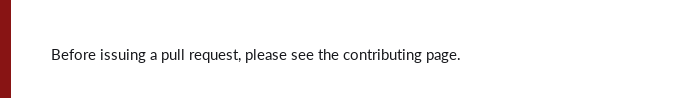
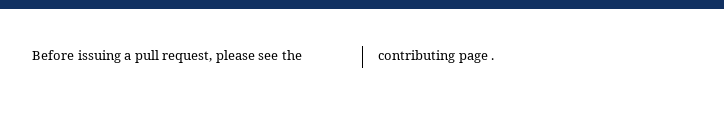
- Before issuing a pull request, please see the contributing page.
+ Before issuing a pull request, please see the contributing page .

